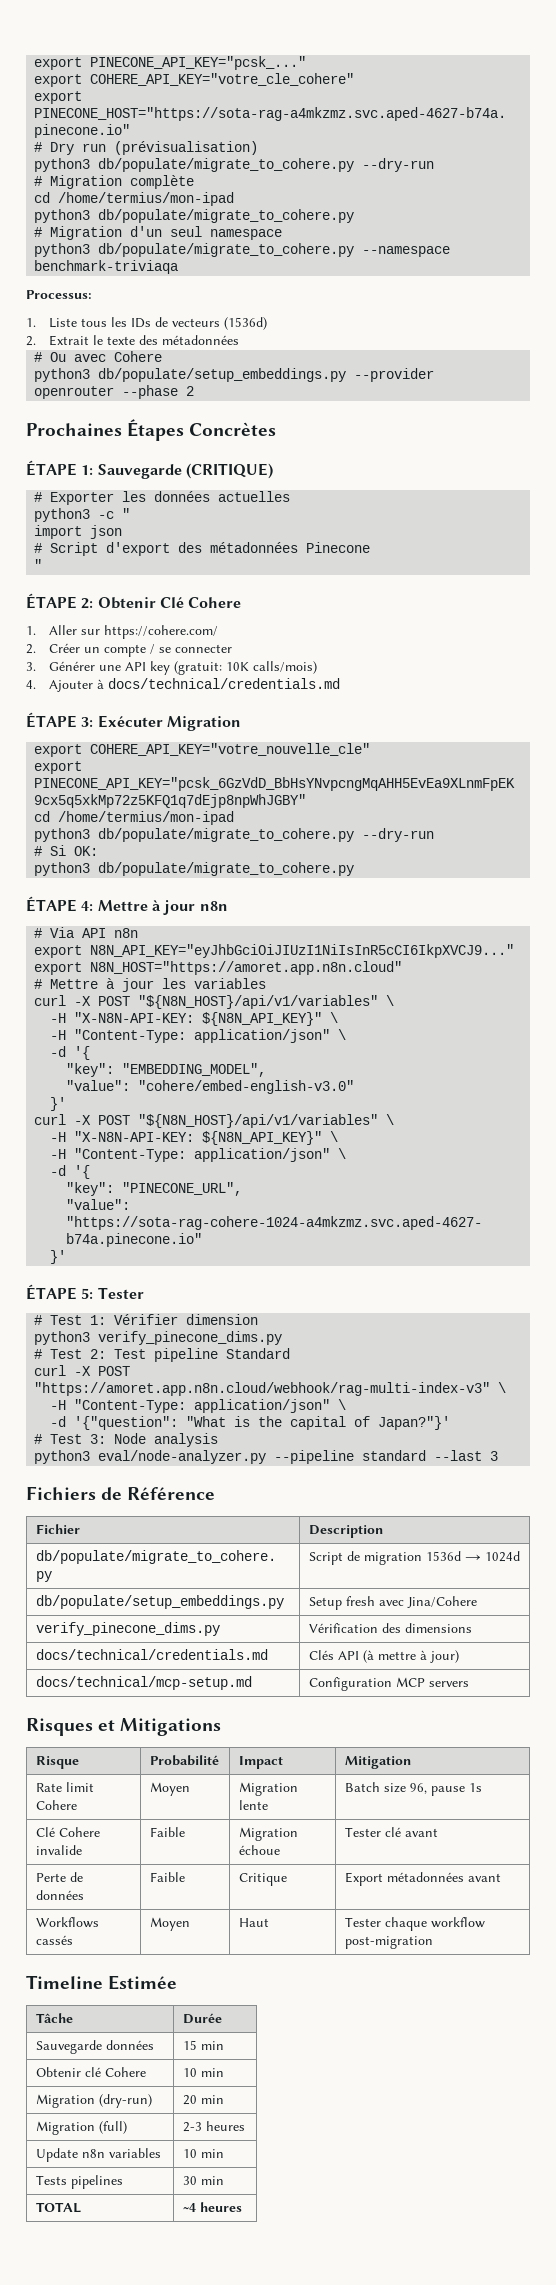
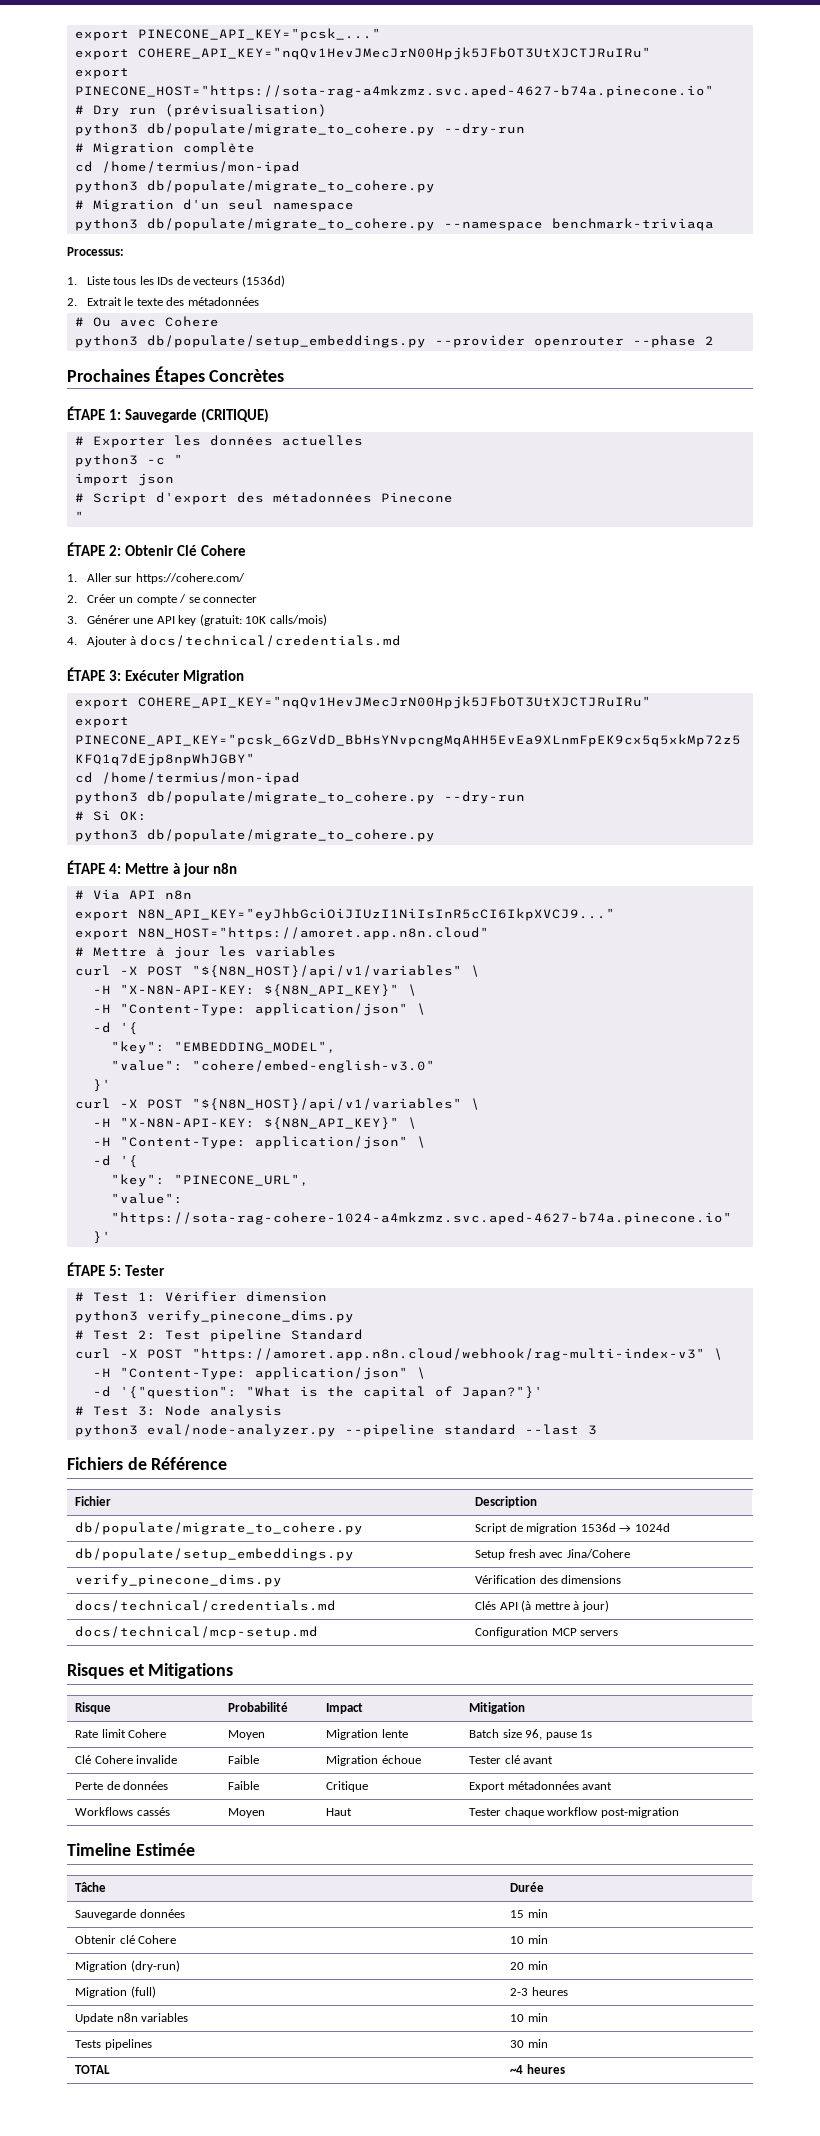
  export PINECONE_API_KEY="pcsk_..."
- export COHERE_API_KEY="votre_cle_cohere"
+ export COHERE_API_KEY="nqQv1HevJMecJrN00Hpjk5JFbOT3UtXJCTJRuIRu"
  ÉTAPE 3: Exécuter Migration
- export COHERE_API_KEY="votre_nouvelle_cle"
+ export COHERE_API_KEY="nqQv1HevJMecJrN00Hpjk5JFbOT3UtXJCTJRuIRu"

